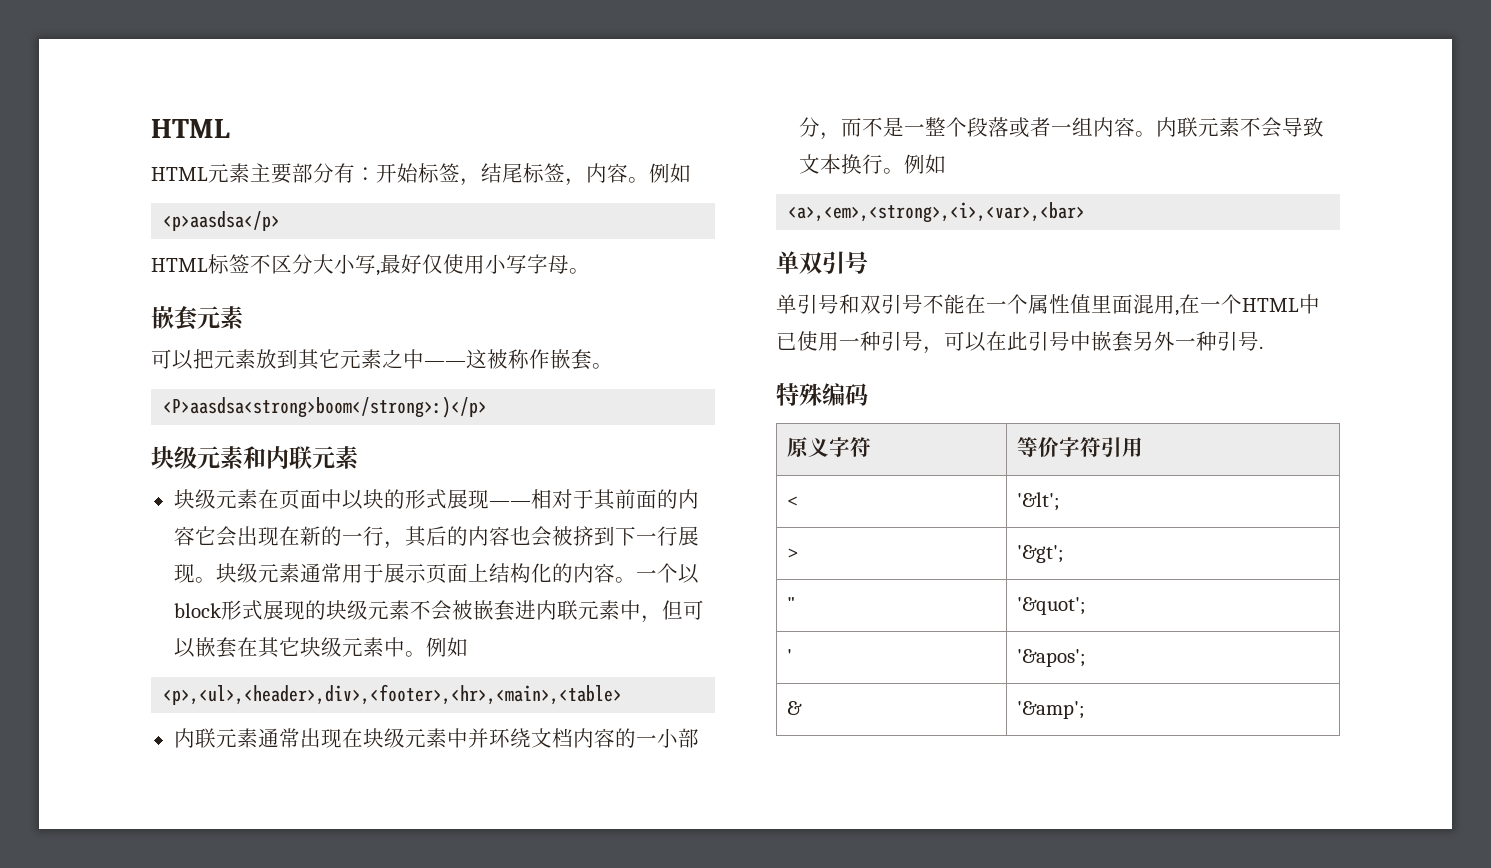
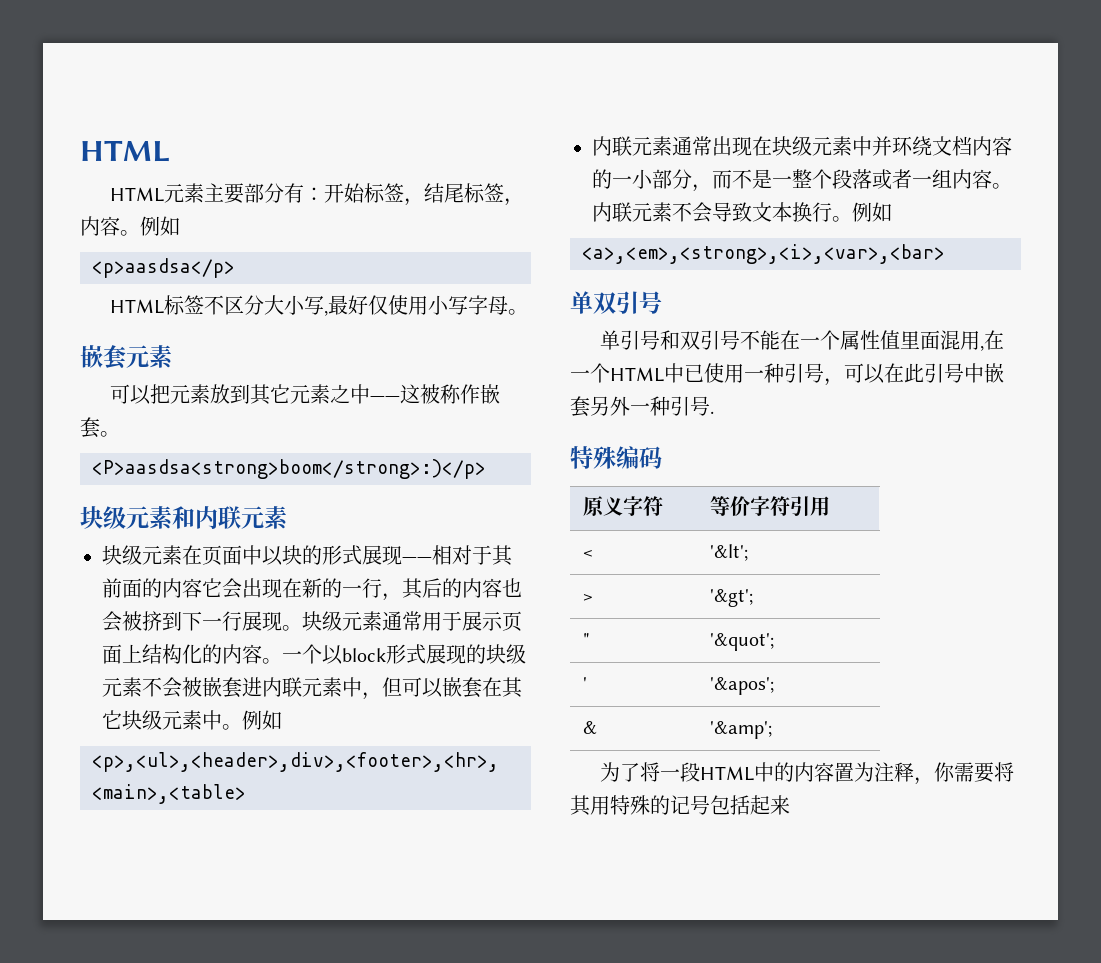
+ 为了将一段HTML中的内容置为注释，你需要将其用特殊的记号包括起来

